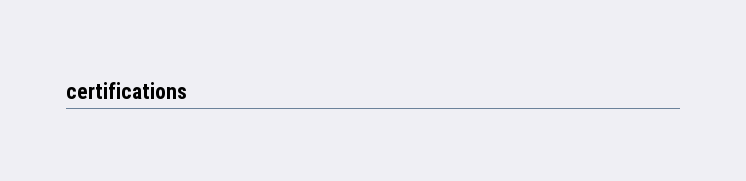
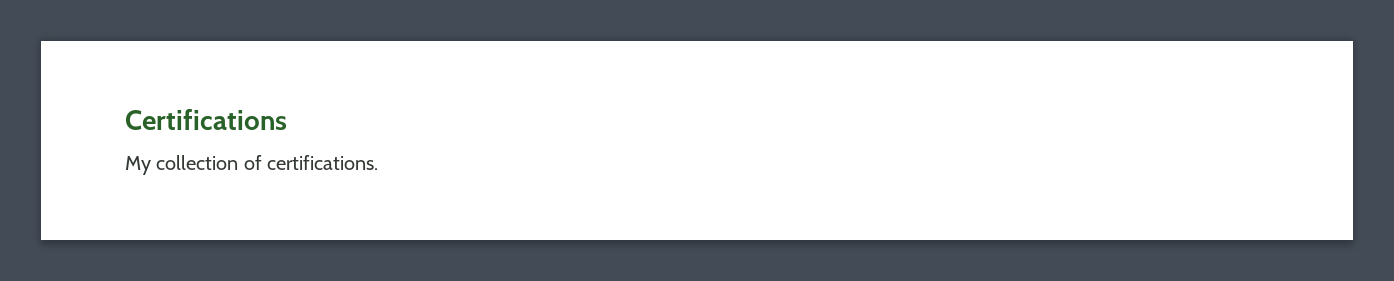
- certifications
+ Certifications
+ My collection of certifications.

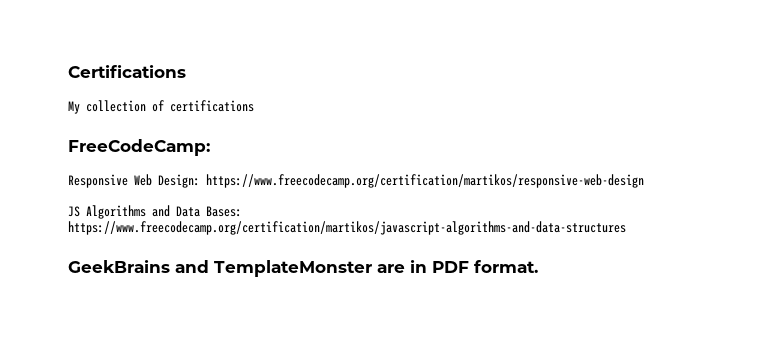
- My collection of certifications.
+ My collection of certifications
+ FreeCodeCamp:
+ Responsive Web Design: https://www.freecodecamp.org/certification/martikos/responsive-web-design
+ JS Algorithms and Data Bases: https://www.freecodecamp.org/certification/martikos/javascript-algorithms-and-data-structures
+ GeekBrains and TemplateMonster are in PDF format.

